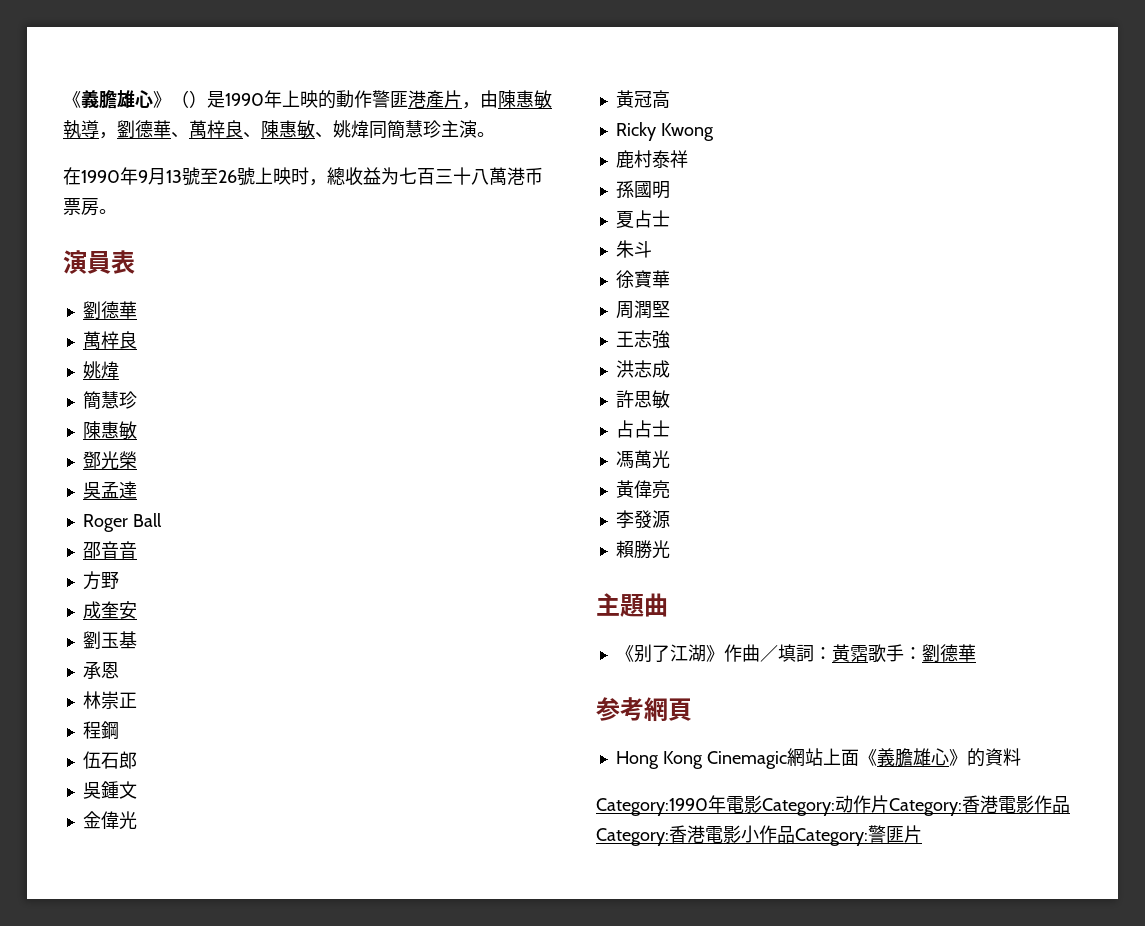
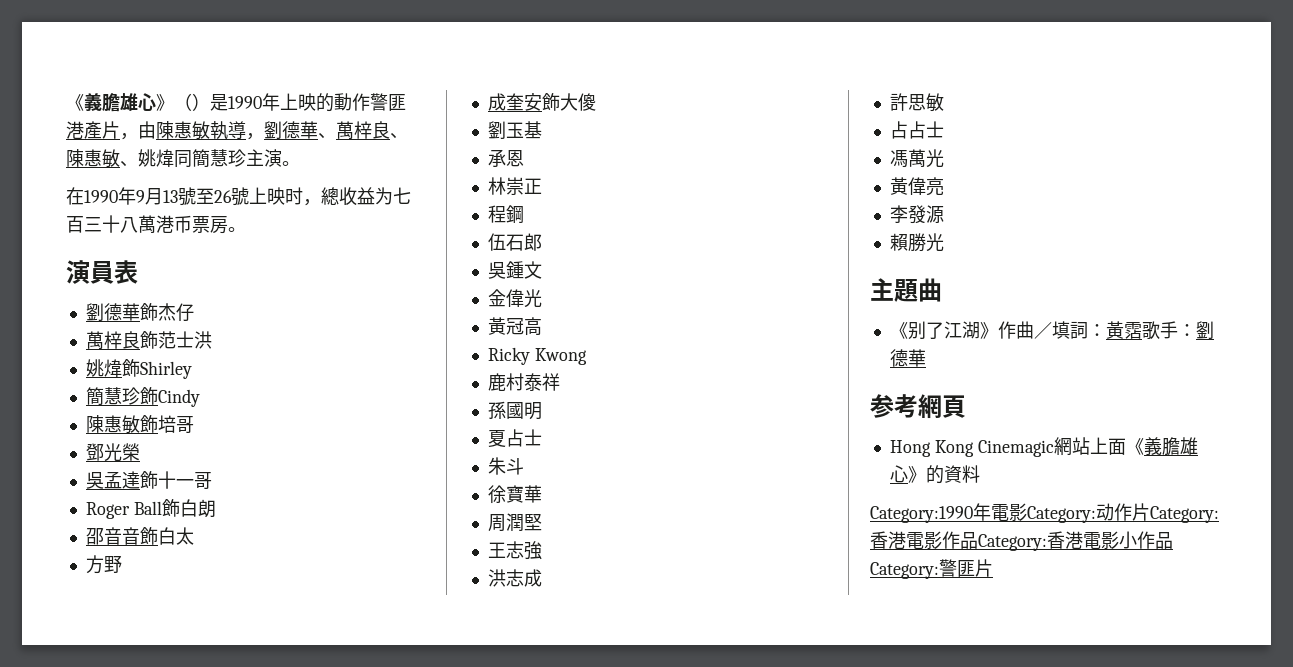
  演員表
- 劉德華
- 萬梓良
- 姚煒
- 簡慧珍
- 陳惠敏
+ 劉德華飾杰仔
+ 萬梓良飾范士洪
+ 姚煒飾Shirley
+ 簡慧珍飾Cindy
+ 陳惠敏飾培哥
- 吳孟達
+ 吳孟達飾十一哥
- Roger Ball
+ Roger Ball飾白朗
- 邵音音
+ 邵音音飾白太
- 成奎安
+ 成奎安飾大傻

